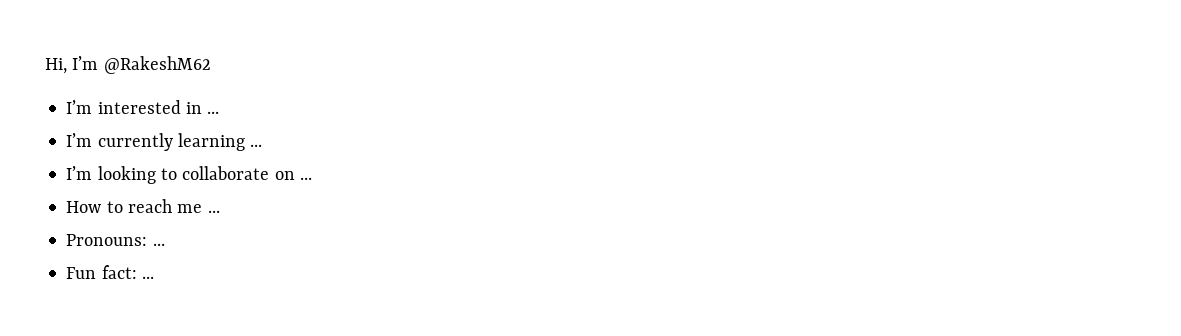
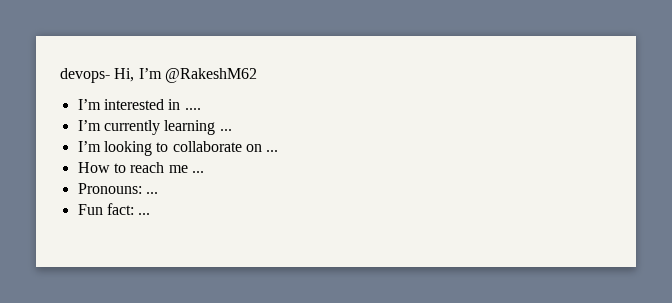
- Hi, I’m @RakeshM62
+ devops- Hi, I’m @RakeshM62
- I’m interested in ...
+ I’m interested in ....

